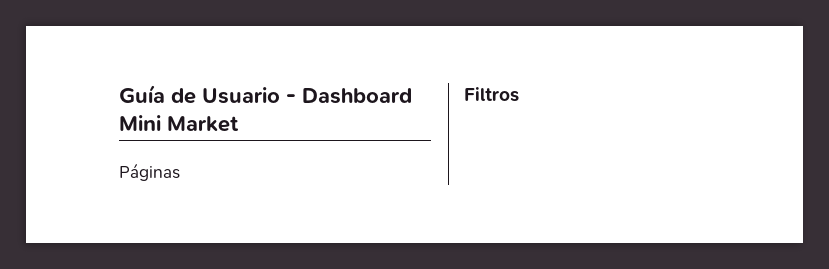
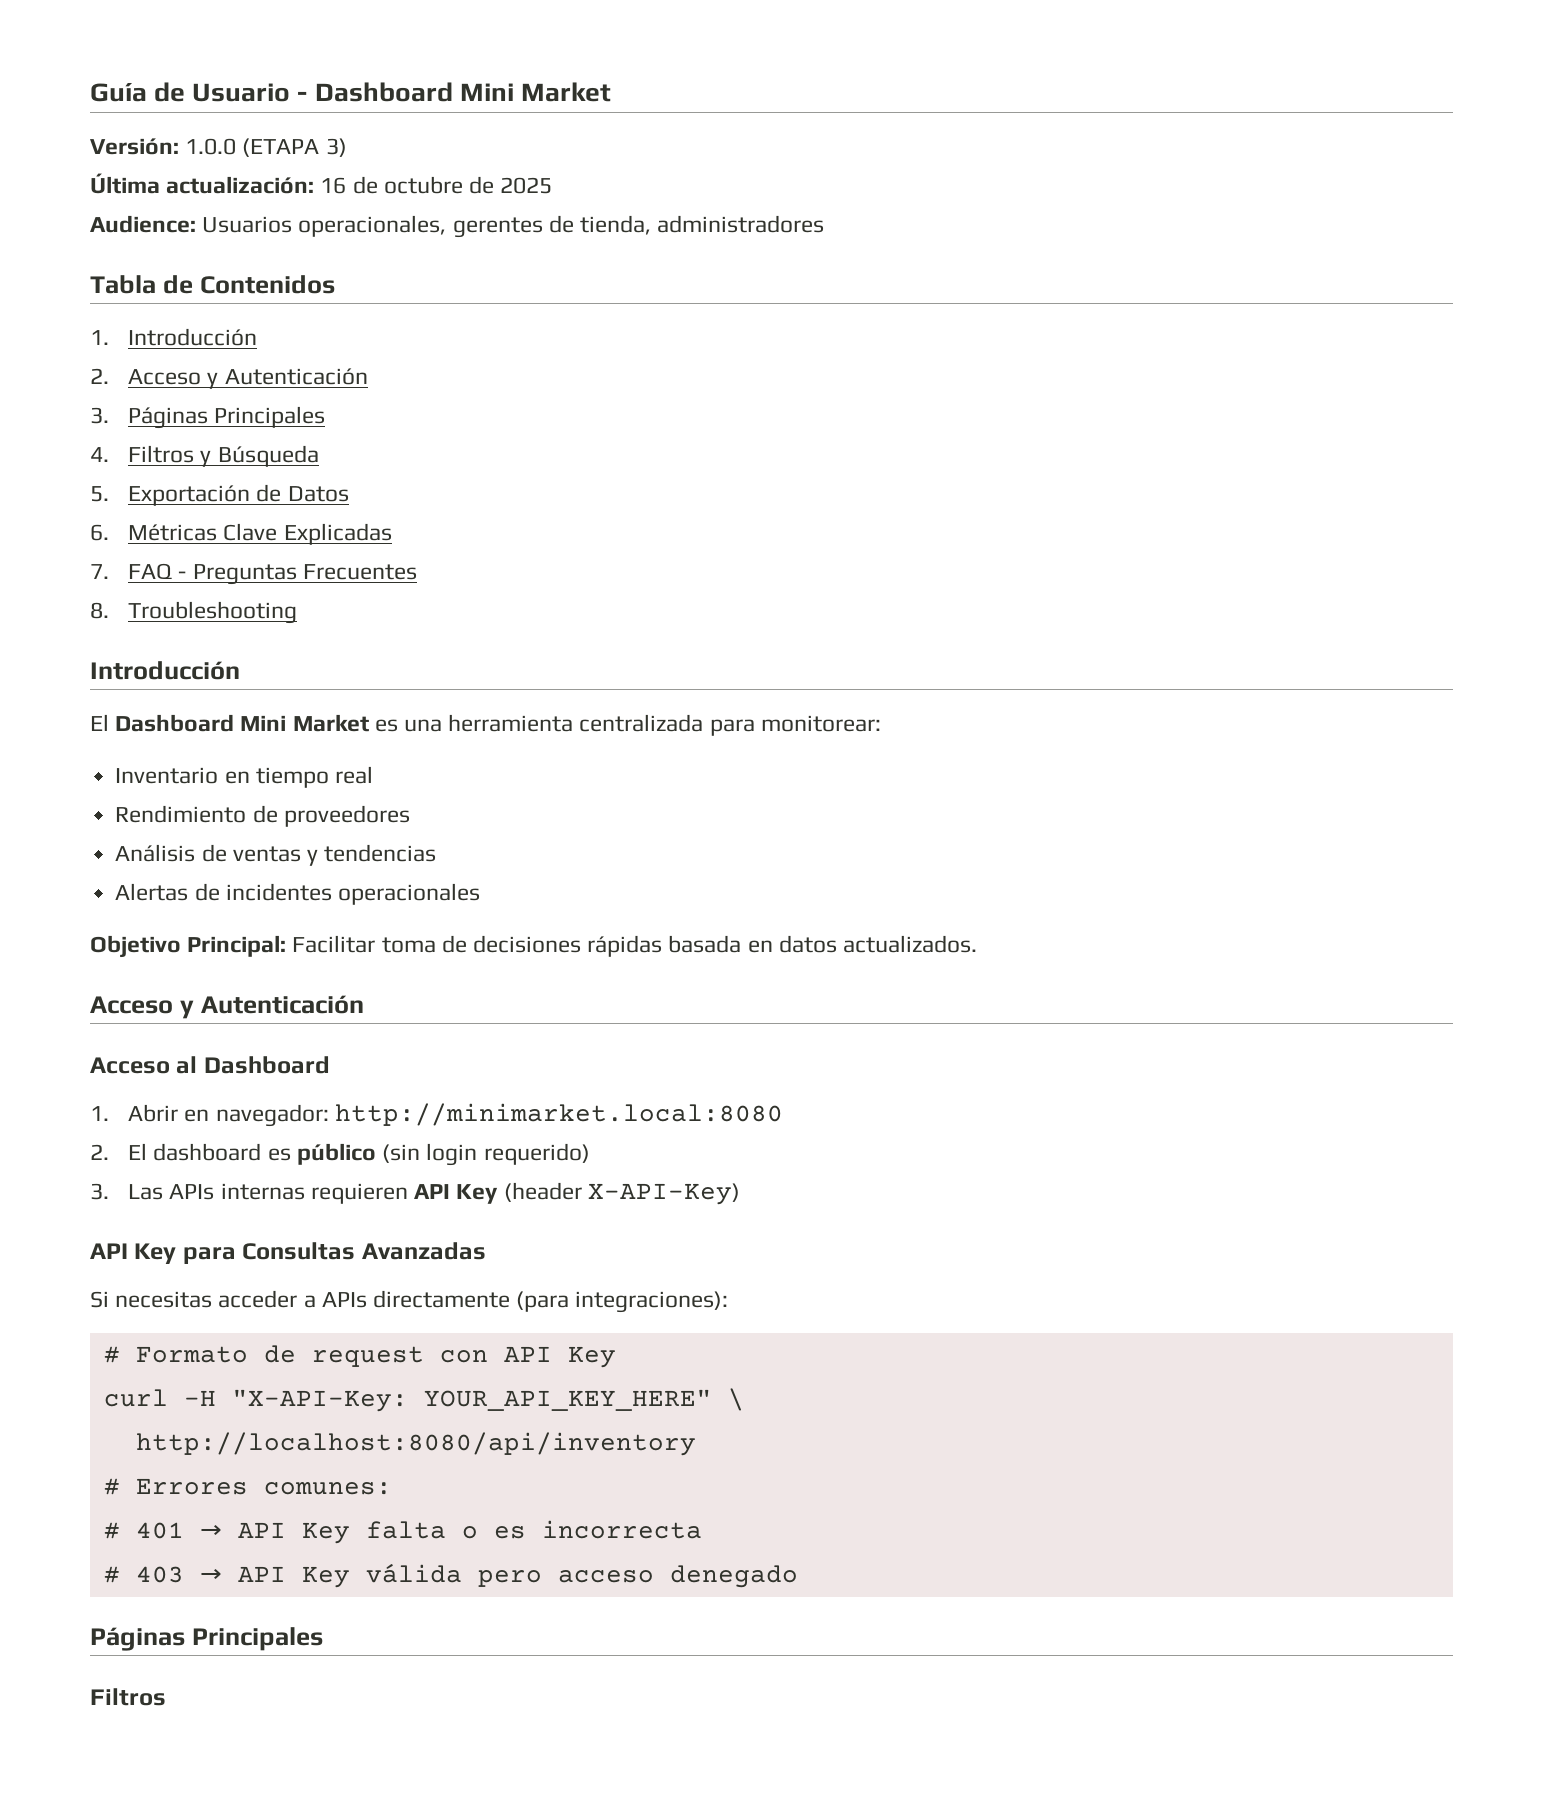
- Páginas
+ Versión: 1.0.0 (ETAPA 3)
+ Última actualización: 16 de octubre de 2025
+ Audience: Usuarios operacionales, gerentes de tienda, administradores
+ Tabla de Contenidos
+ 1. Introducción
+ 2. Acceso y Autenticación
+ 3. Páginas Principales
+ 4. Filtros y Búsqueda
+ 5. Exportación de Datos
+ 6. Métricas Clave Explicadas
+ 7. FAQ - Preguntas Frecuentes
+ 8. Troubleshooting
+ Introducción
+ El Dashboard Mini Market es una herramienta centralizada para monitorear:
+ Inventario en tiempo real
+ Rendimiento de proveedores
+ Análisis de ventas y tendencias
+ Alertas de incidentes operacionales
+ Objetivo Principal: Facilitar toma de decisiones rápidas basada en datos actualizados.
+ Acceso y Autenticación
+ Acceso al Dashboard
+ 1. Abrir en navegador: http://minimarket.local:8080
+ 2. El dashboard es público (sin login requerido)
+ 3. Las APIs internas requieren API Key (header X-API-Key)
+ API Key para Consultas Avanzadas
+ Si necesitas acceder a APIs directamente (para integraciones):
+ # Formato de request con API Key
+ curl -H "X-API-Key: YOUR_API_KEY_HERE" \
+ http://localhost:8080/api/inventory
+ # Errores comunes:
+ # 401 → API Key falta o es incorrecta
+ # 403 → API Key válida pero acceso denegado
+ Páginas Principales

